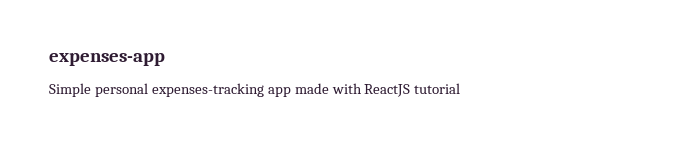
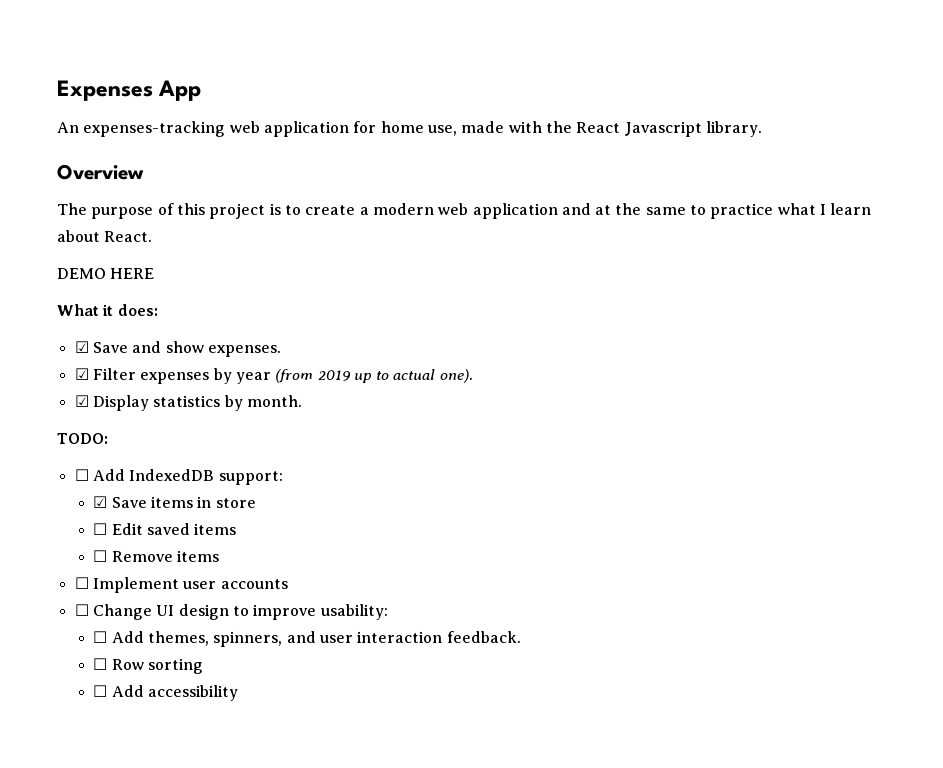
- expenses-app
- Simple personal expenses-tracking app made with ReactJS tutorial
+ Expenses App
+ An expenses-tracking web application for home use, made with the React Javascript library.
+ Overview
+ The purpose of this project is to create a modern web application and at the same to practice what I learn about React.
+ DEMO HERE
+ What it does:
+ ☑ Save and show expenses.
+ ☑ Filter expenses by year (from 2019 up to actual one).
+ ☑ Display statistics by month.
+ TODO:
+ ☐ Add IndexedDB support:
+ ☑ Save items in store
+ ☐ Edit saved items
+ ☐ Remove items
+ ☐ Implement user accounts
+ ☐ Change UI design to improve usability:
+ ☐ Add themes, spinners, and user interaction feedback.
+ ☐ Row sorting
+ ☐ Add accessibility

